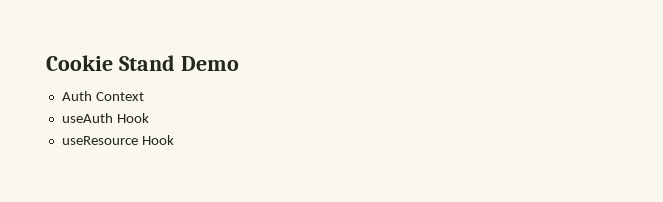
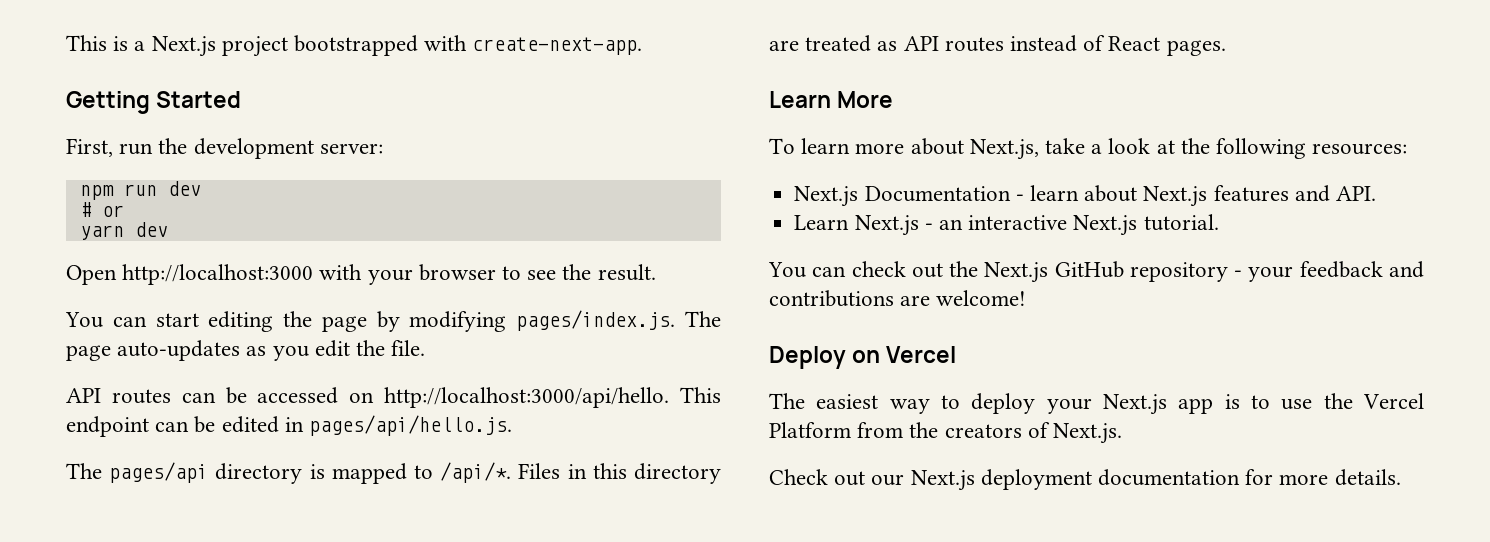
- Cookie Stand Demo
- Auth Context
- useAuth Hook
- useResource Hook
+ This is a Next.js project bootstrapped with create-next-app.
+ Getting Started
+ First, run the development server:
+ npm run dev
+ # or
+ yarn dev
+ Open http://localhost:3000 with your browser to see the result.
+ You can start editing the page by modifying pages/index.js. The page auto-updates as you edit the file.
+ API routes can be accessed on http://localhost:3000/api/hello. This endpoint can be edited in pages/api/hello.js.
+ The pages/api directory is mapped to /api/*. Files in this directory are treated as API routes instead of React pages.
+ Learn More
+ To learn more about Next.js, take a look at the following resources:
+ Next.js Documentation - learn about Next.js features and API.
+ Learn Next.js - an interactive Next.js tutorial.
+ You can check out the Next.js GitHub repository - your feedback and contributions are welcome!
+ Deploy on Vercel
+ The easiest way to deploy your Next.js app is to use the Vercel Platform from the creators of Next.js.
+ Check out our Next.js deployment documentation for more details.

